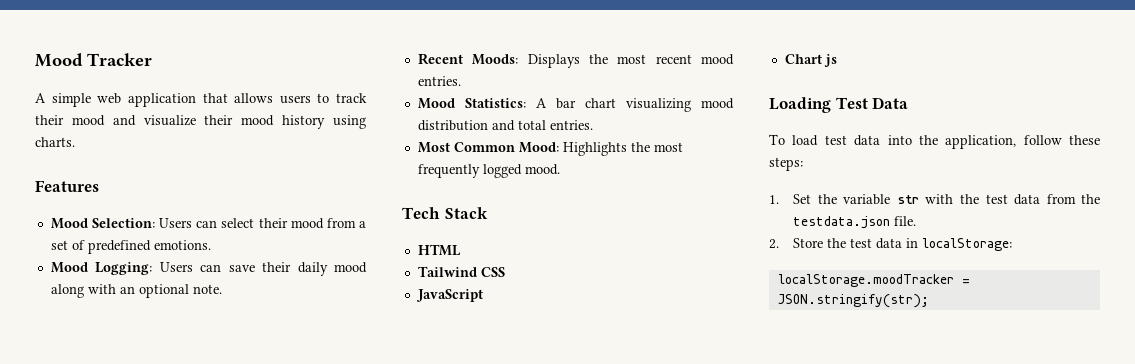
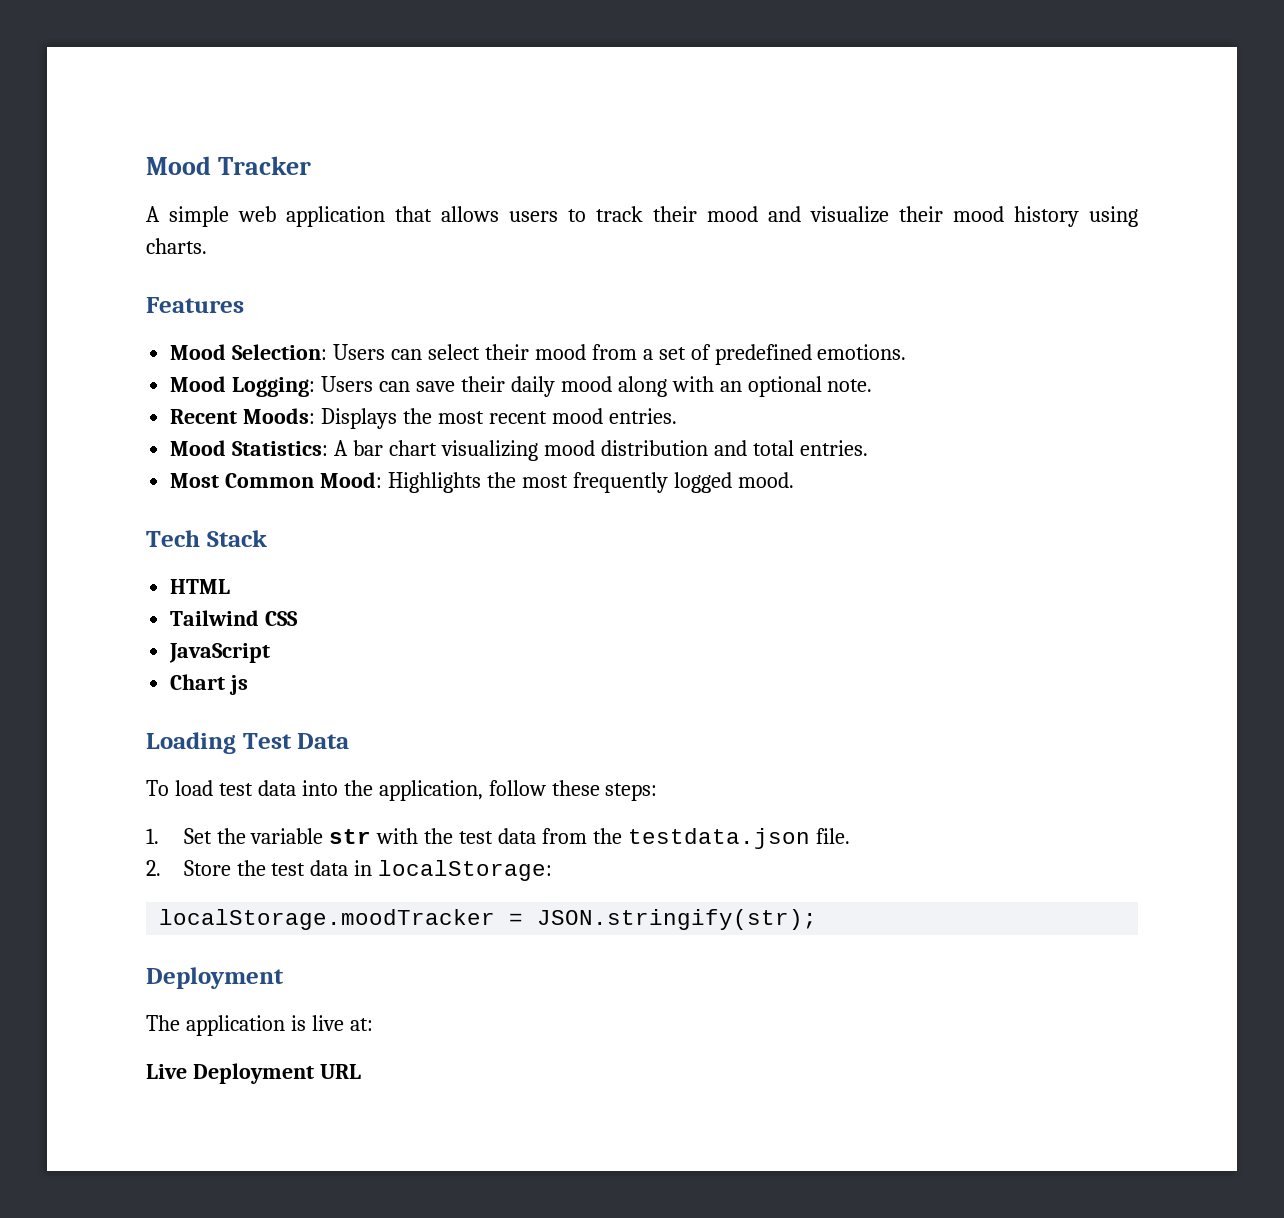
  localStorage.moodTracker = JSON.stringify(str);
+ Deployment
+ The application is live at:
+ Live Deployment URL

